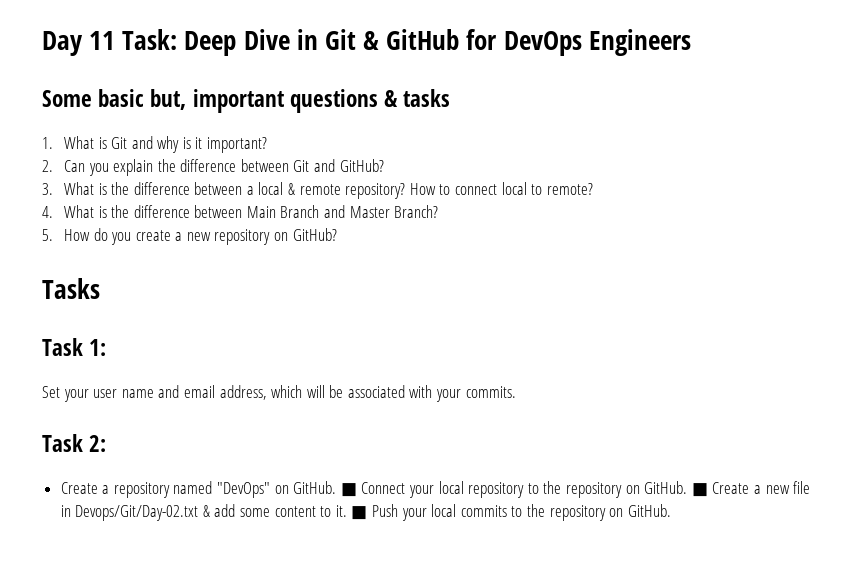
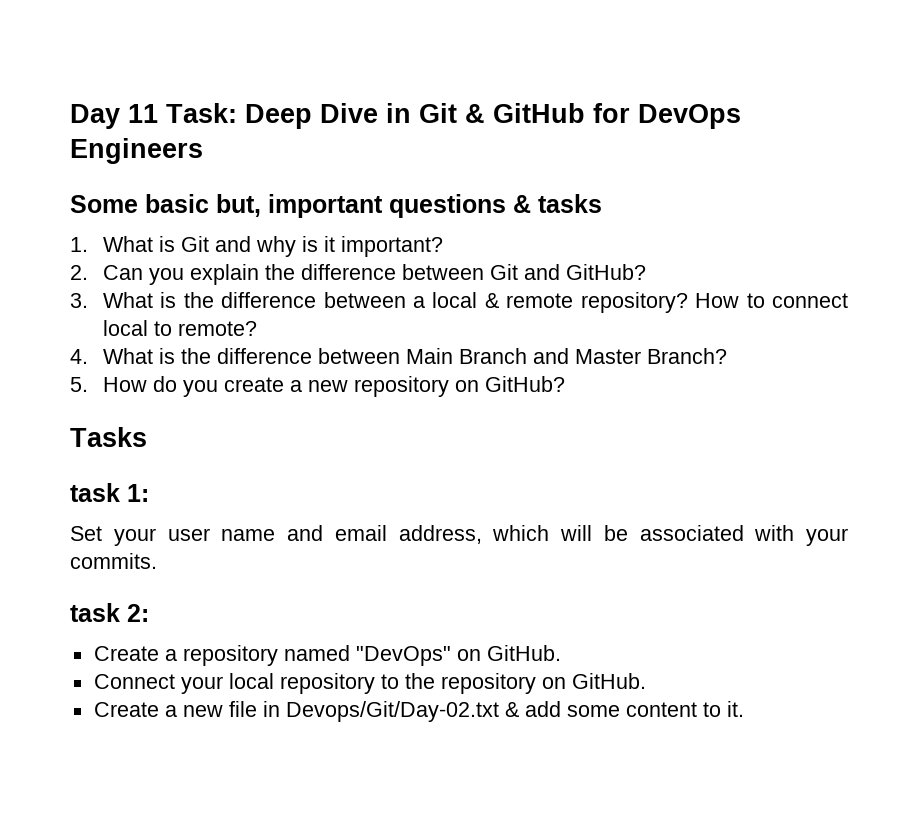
- Task 1:
+ task 1:
- Task 2:
+ task 2:
- Create a repository named "DevOps" on GitHub. ■ Connect your local repository to the repository on GitHub. ■ Create a new file in Devops/Git/Day-02.txt & add some content to it. ■ Push your local commits to the repository on GitHub.
+ Create a repository named "DevOps" on GitHub.
+ Connect your local repository to the repository on GitHub.
+ Create a new file in Devops/Git/Day-02.txt & add some content to it.

